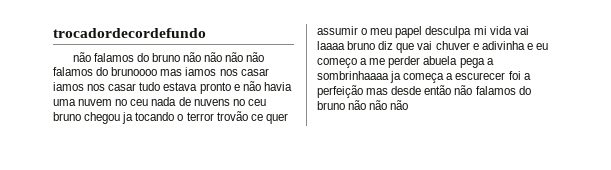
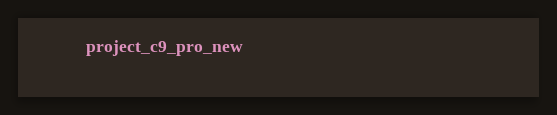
- trocadordecordefundo
- não falamos do bruno não não não não falamos do brunoooo mas iamos nos casar iamos nos casar tudo estava pronto e não havia uma nuvem no ceu nada de nuvens no ceu bruno chegou ja tocando o terror trovão ce quer assumir o meu papel desculpa mi vida vai laaaa bruno diz que vai chuver e adivinha e eu começo a me perder abuela pega a sombrinhaaaa ja começa a escurecer foi a perfeição mas desde então não falamos do bruno não não não
+ project_c9_pro_new

